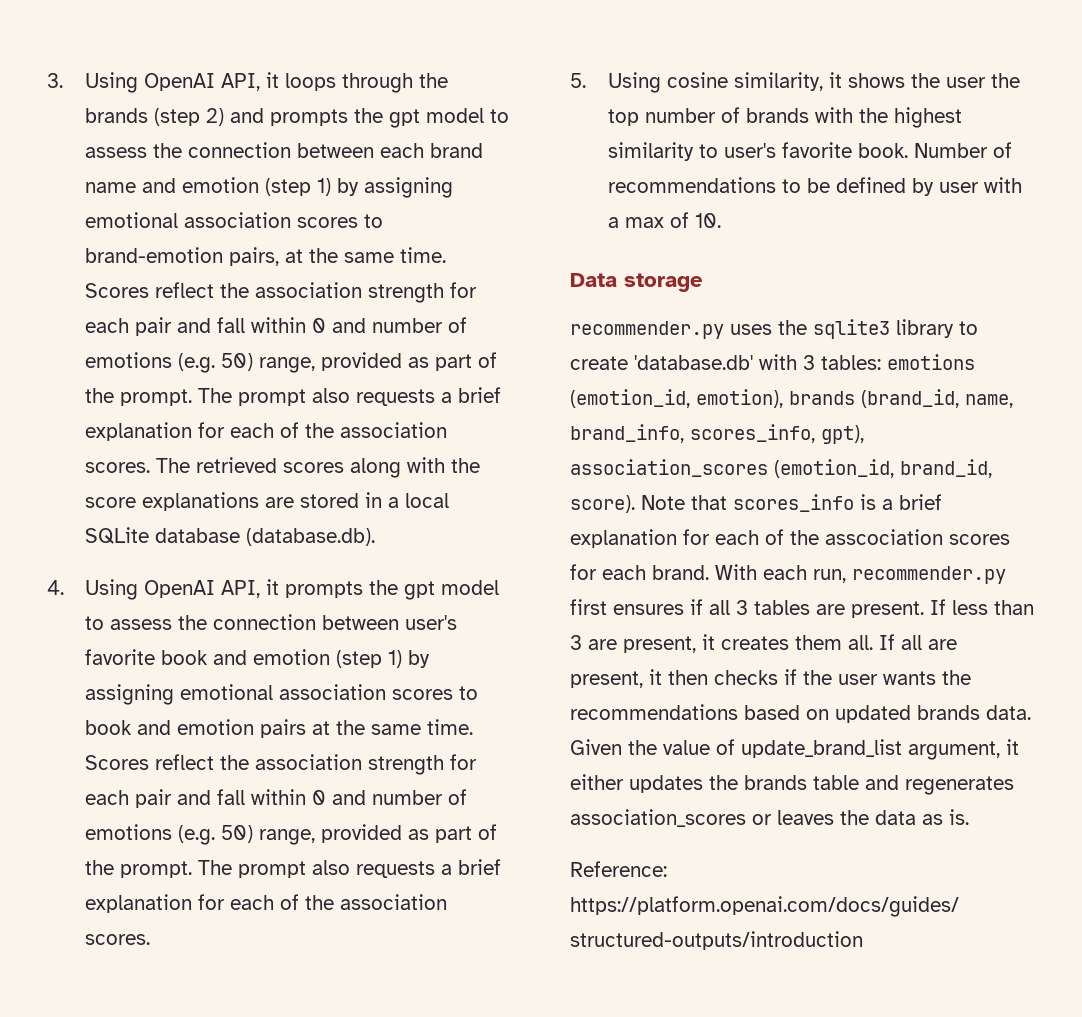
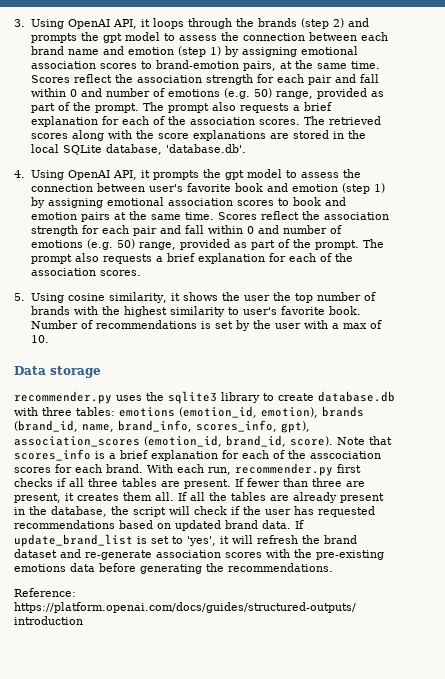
- The retrieved scores along with the score explanations are stored in a local SQLite database (database.db).
+ The retrieved scores along with the score explanations are stored in the local SQLite database, 'database.db'.
- Number of recommendations to be defined by user with a max of 10.
+ Number of recommendations is set by the user with a max of 10.
- recommender.py uses the sqlite3 library to create 'database.db' with 3 tables: emotions (emotion_id, emotion), brands (brand_id, name, brand_info, scores_info, gpt), association_scores (emotion_id, brand_id, score).
+ recommender.py uses the sqlite3 library to create database.db with three tables: emotions (emotion_id, emotion), brands (brand_id, name, brand_info, scores_info, gpt), association_scores (emotion_id, brand_id, score).
- With each run, recommender.py first ensures if all 3 tables are present.
+ With each run, recommender.py first checks if all three tables are present.
- If less than 3 are present, it creates them all.
+ If fewer than three are present, it creates them all.
- If all are present, it then checks if the user wants the recommendations based on updated brands data. Given the value of update_brand_list argument, it either updates the brands table and regenerates association_scores or leaves the data as is.
+ If all the tables are already present in the database, the script will check if the user has requested recommendations based on updated brand data. If update_brand_list is set to 'yes', it will refresh the brand dataset and re-generate association scores with the pre-existing emotions data before generating the recommendations.

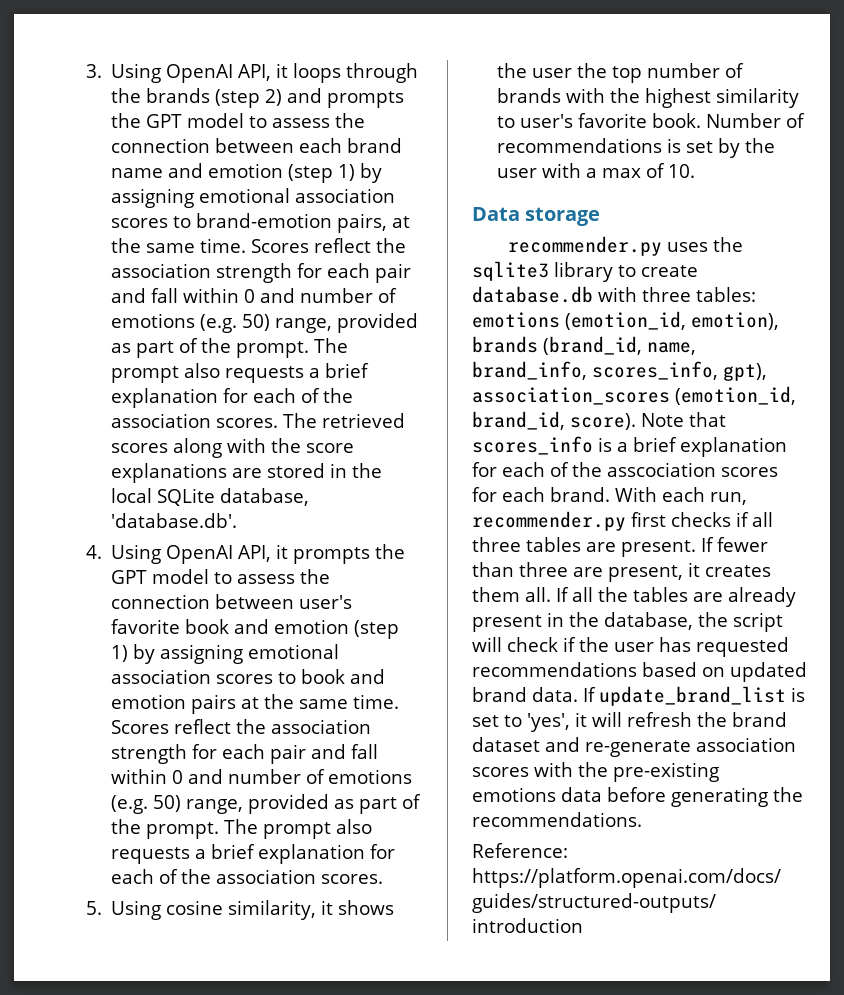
- 3. Using OpenAI API, it loops through the brands (step 2) and prompts the gpt model to assess the connection between each brand name and emotion (step 1) by assigning emotional association scores to brand-emotion pairs, at the same time.
+ 3. Using OpenAI API, it loops through the brands (step 2) and prompts the GPT model to assess the connection between each brand name and emotion (step 1) by assigning emotional association scores to brand-emotion pairs, at the same time.
- 4. Using OpenAI API, it prompts the gpt model to assess the connection between user's favorite book and emotion (step 1) by assigning emotional association scores to book and emotion pairs at the same time.
+ 4. Using OpenAI API, it prompts the GPT model to assess the connection between user's favorite book and emotion (step 1) by assigning emotional association scores to book and emotion pairs at the same time.

